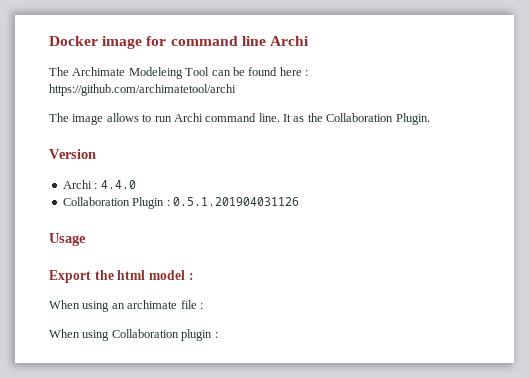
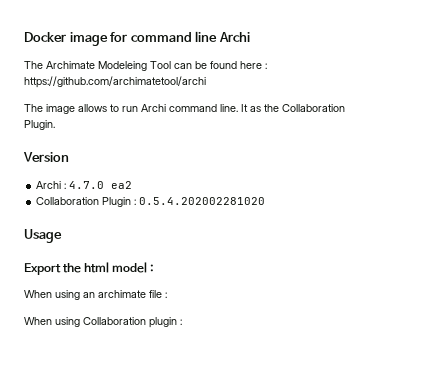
- Archi : 4.4.0
+ Archi : 4.7.0 ea2
- Collaboration Plugin : 0.5.1.201904031126
+ Collaboration Plugin : 0.5.4.202002281020

